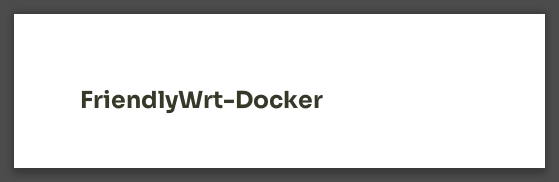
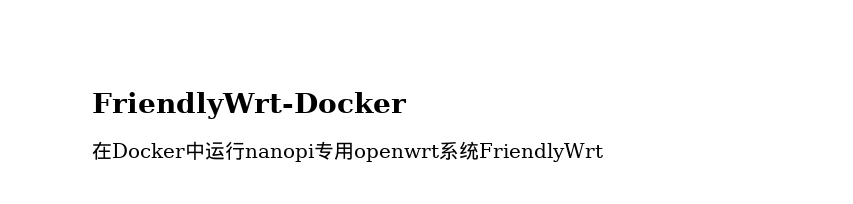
+ 在Docker中运行nanopi专用openwrt系统FriendlyWrt

